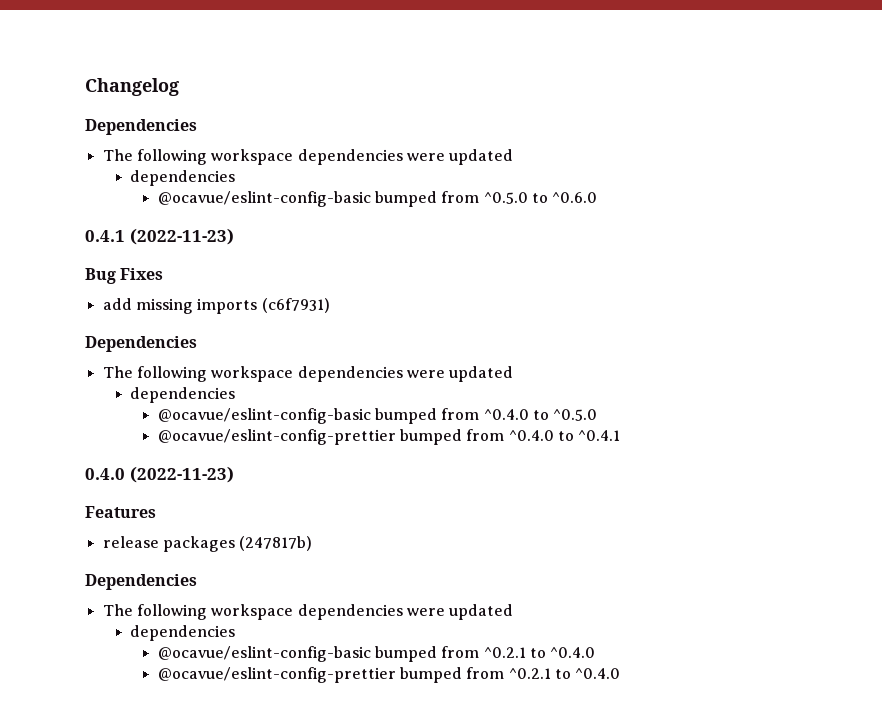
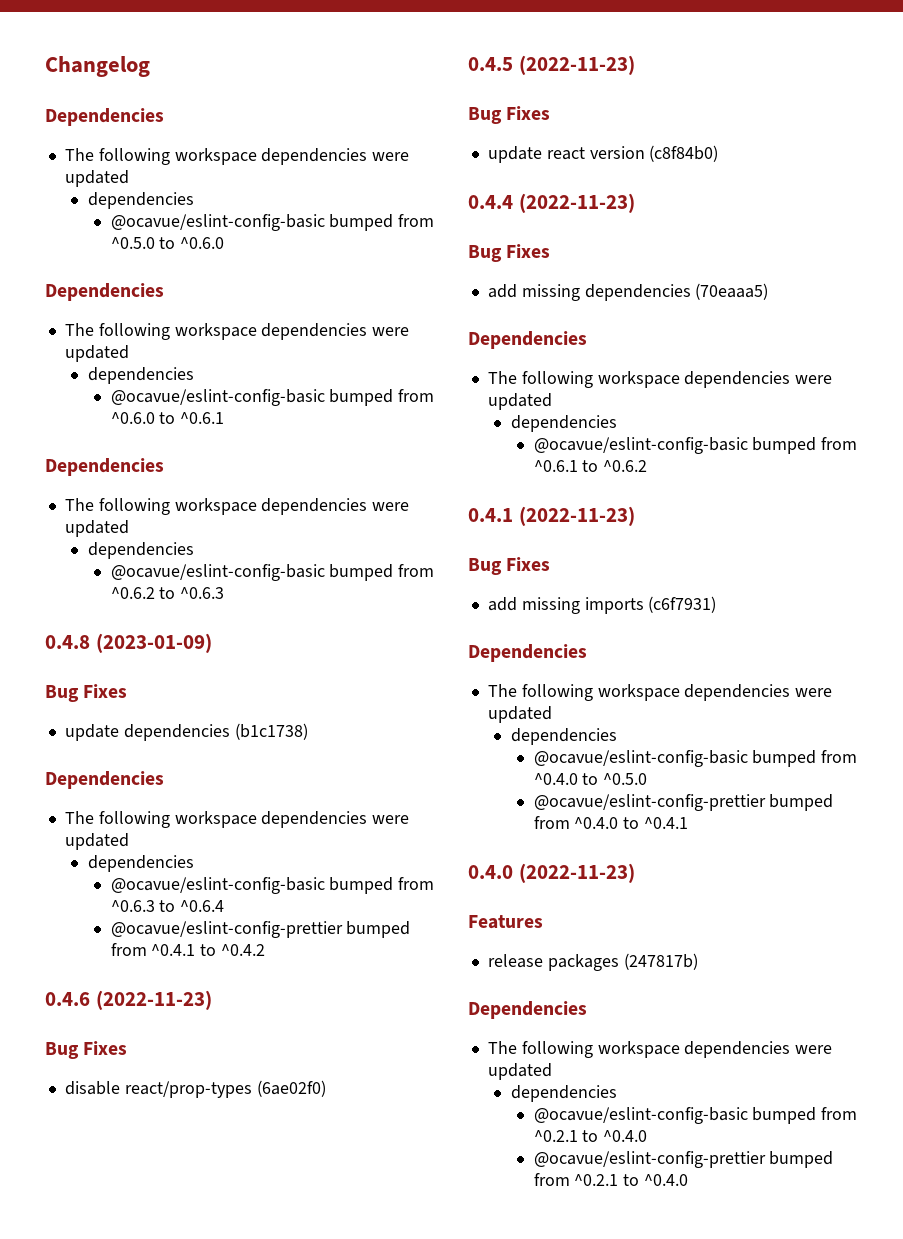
  @ocavue/eslint-config-basic bumped from ^0.5.0 to ^0.6.0
+ Dependencies
+ The following workspace dependencies were updated
+ dependencies
+ @ocavue/eslint-config-basic bumped from ^0.6.0 to ^0.6.1
+ Dependencies
+ The following workspace dependencies were updated
+ dependencies
+ @ocavue/eslint-config-basic bumped from ^0.6.2 to ^0.6.3
+ 0.4.8 (2023-01-09)
+ Bug Fixes
+ update dependencies (b1c1738)
+ Dependencies
+ The following workspace dependencies were updated
+ dependencies
+ @ocavue/eslint-config-basic bumped from ^0.6.3 to ^0.6.4
+ @ocavue/eslint-config-prettier bumped from ^0.4.1 to ^0.4.2
+ 0.4.6 (2022-11-23)
+ Bug Fixes
+ disable react/prop-types (6ae02f0)
+ 0.4.5 (2022-11-23)
+ Bug Fixes
+ update react version (c8f84b0)
+ 0.4.4 (2022-11-23)
+ Bug Fixes
+ add missing dependencies (70eaaa5)
+ Dependencies
+ The following workspace dependencies were updated
+ dependencies
+ @ocavue/eslint-config-basic bumped from ^0.6.1 to ^0.6.2

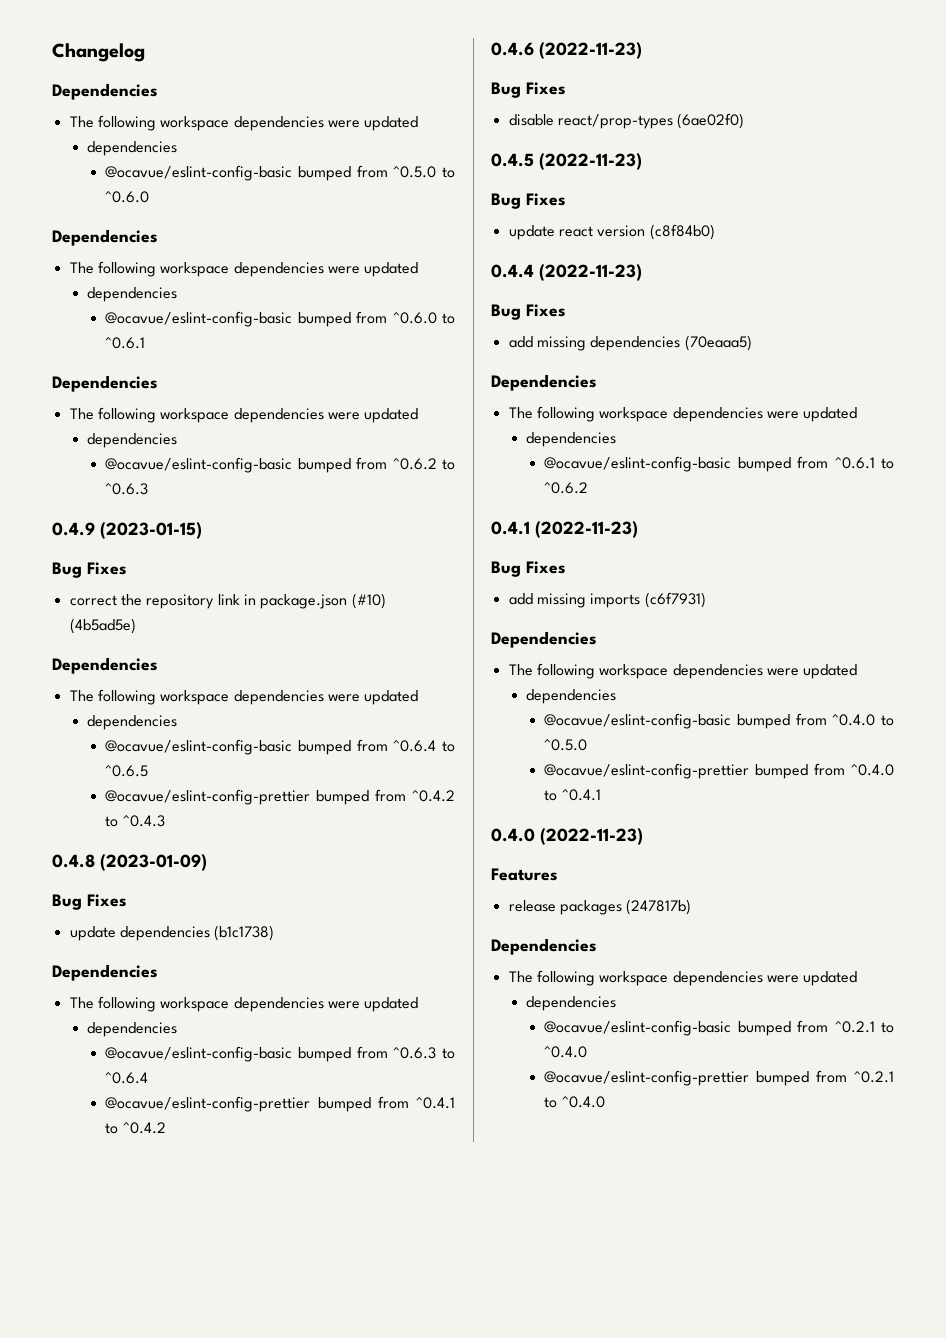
+ 0.4.9 (2023-01-15)
+ Bug Fixes
+ correct the repository link in package.json (#10) (4b5ad5e)
+ Dependencies
+ The following workspace dependencies were updated
+ dependencies
+ @ocavue/eslint-config-basic bumped from ^0.6.4 to ^0.6.5
+ @ocavue/eslint-config-prettier bumped from ^0.4.2 to ^0.4.3

